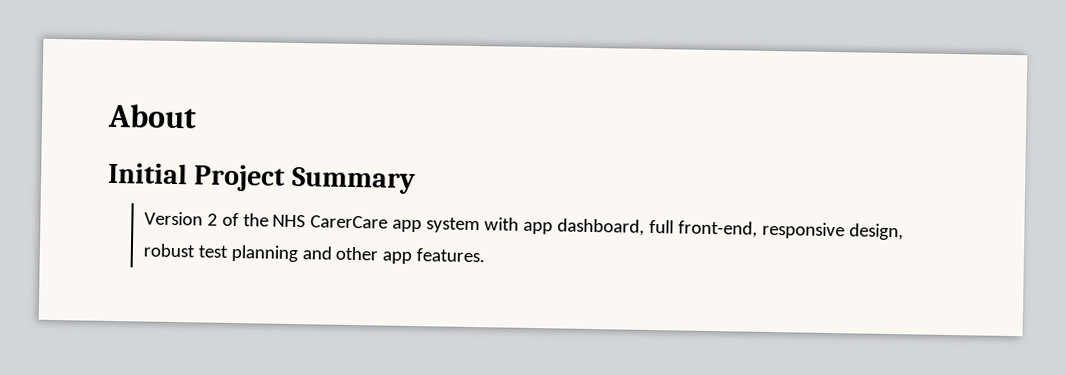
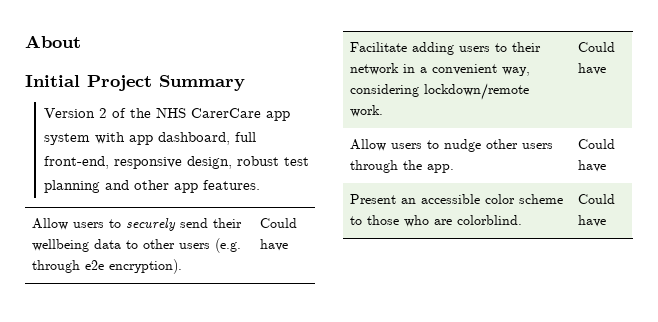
+ Allow users to securely send their wellbeing data to other users (e.g. through e2e encryption). | Could have
+ Facilitate adding users to their network in a convenient way, considering lockdown/remote work. | Could have
+ Allow users to nudge other users through the app. | Could have
+ Present an accessible color scheme to those who are colorblind. | Could have

